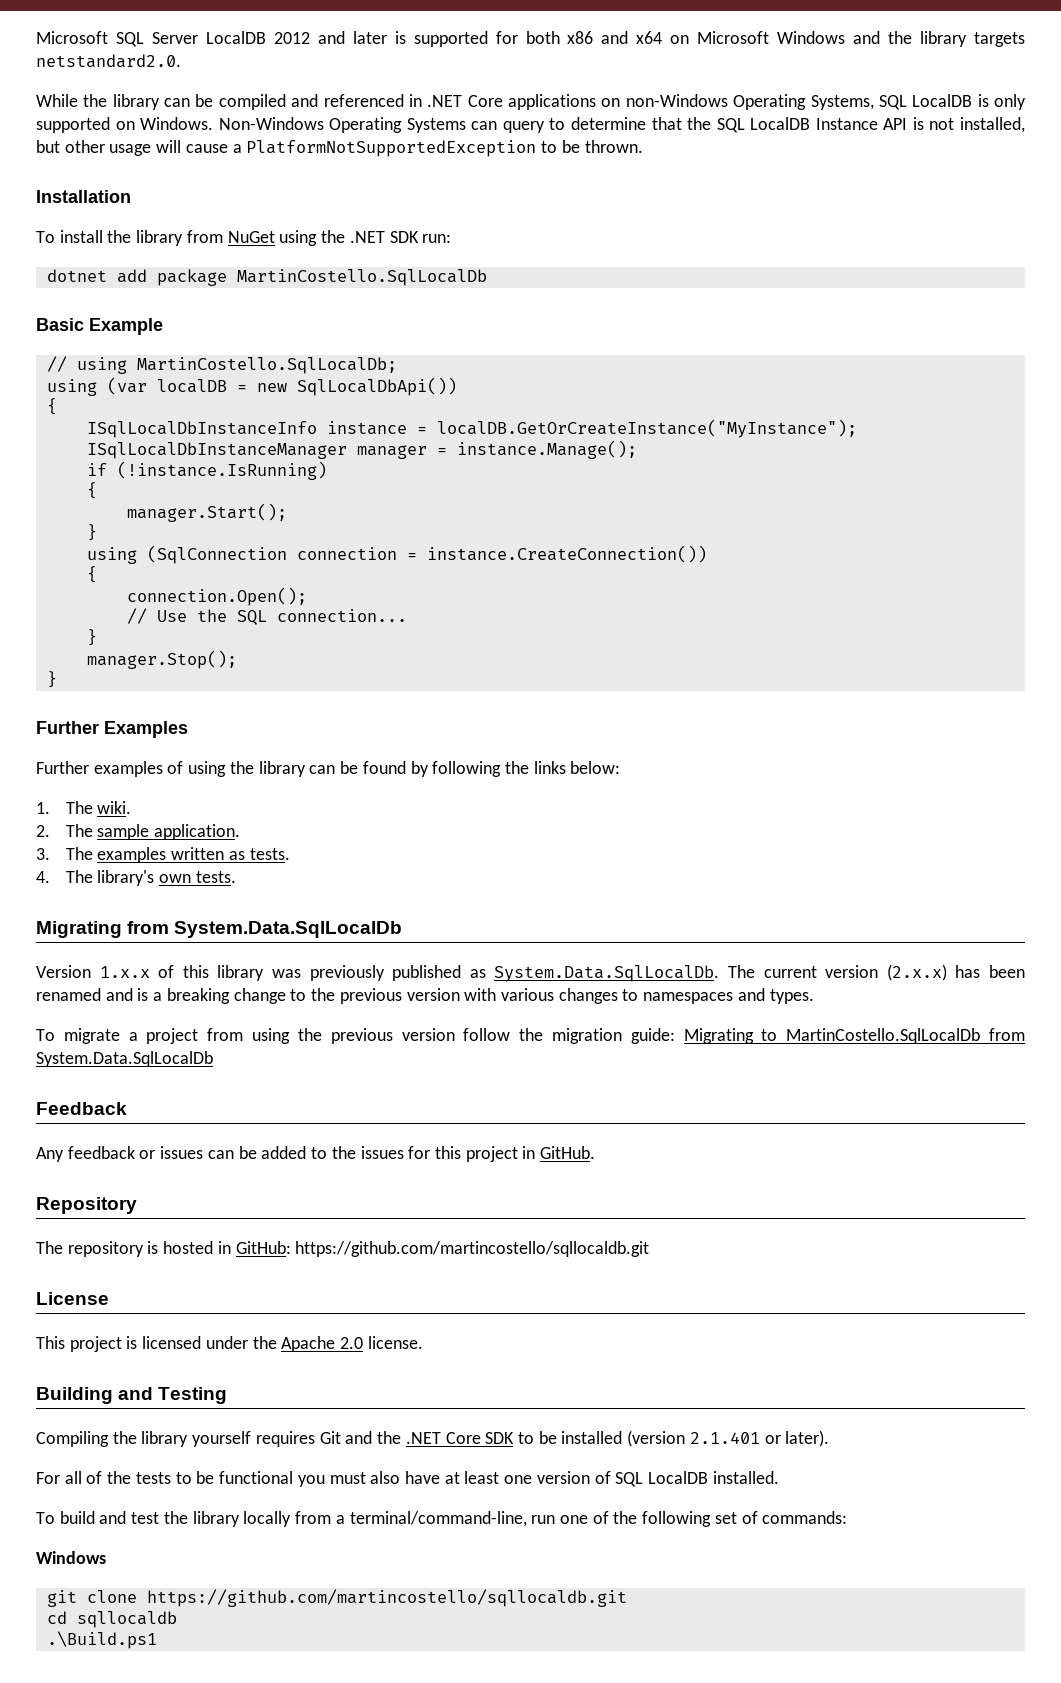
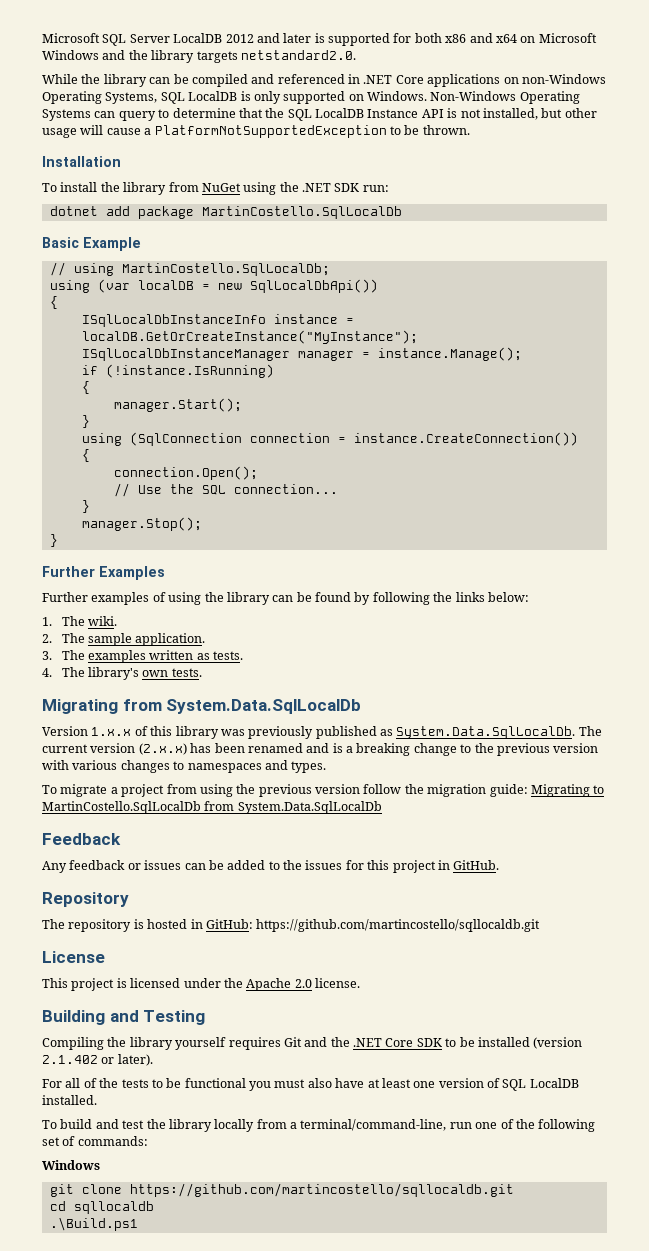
- Compiling the library yourself requires Git and the .NET Core SDK to be installed (version 2.1.401 or later).
+ Compiling the library yourself requires Git and the .NET Core SDK to be installed (version 2.1.402 or later).

